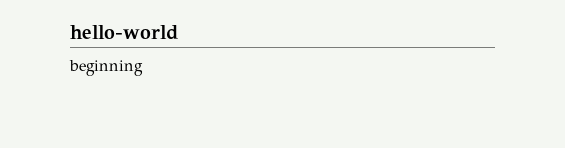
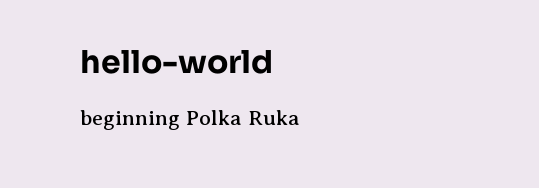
- beginning
+ beginning Polka Ruka

